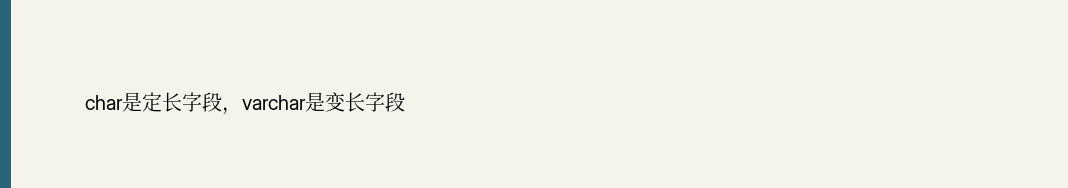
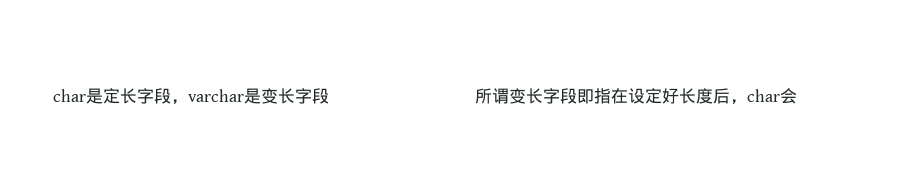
+ 所谓变长字段即指在设定好长度后，char会

